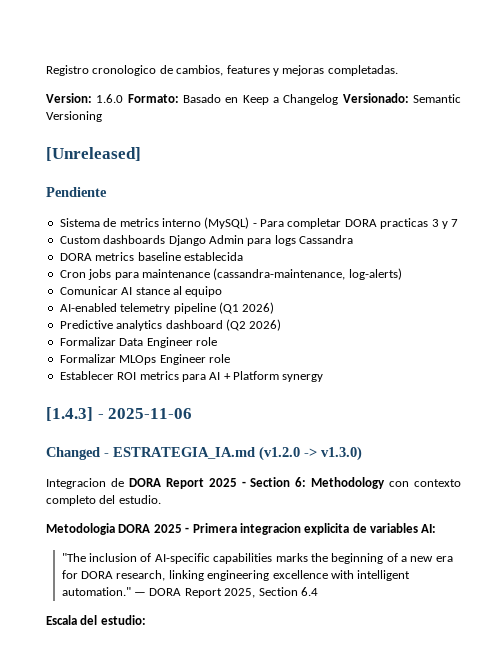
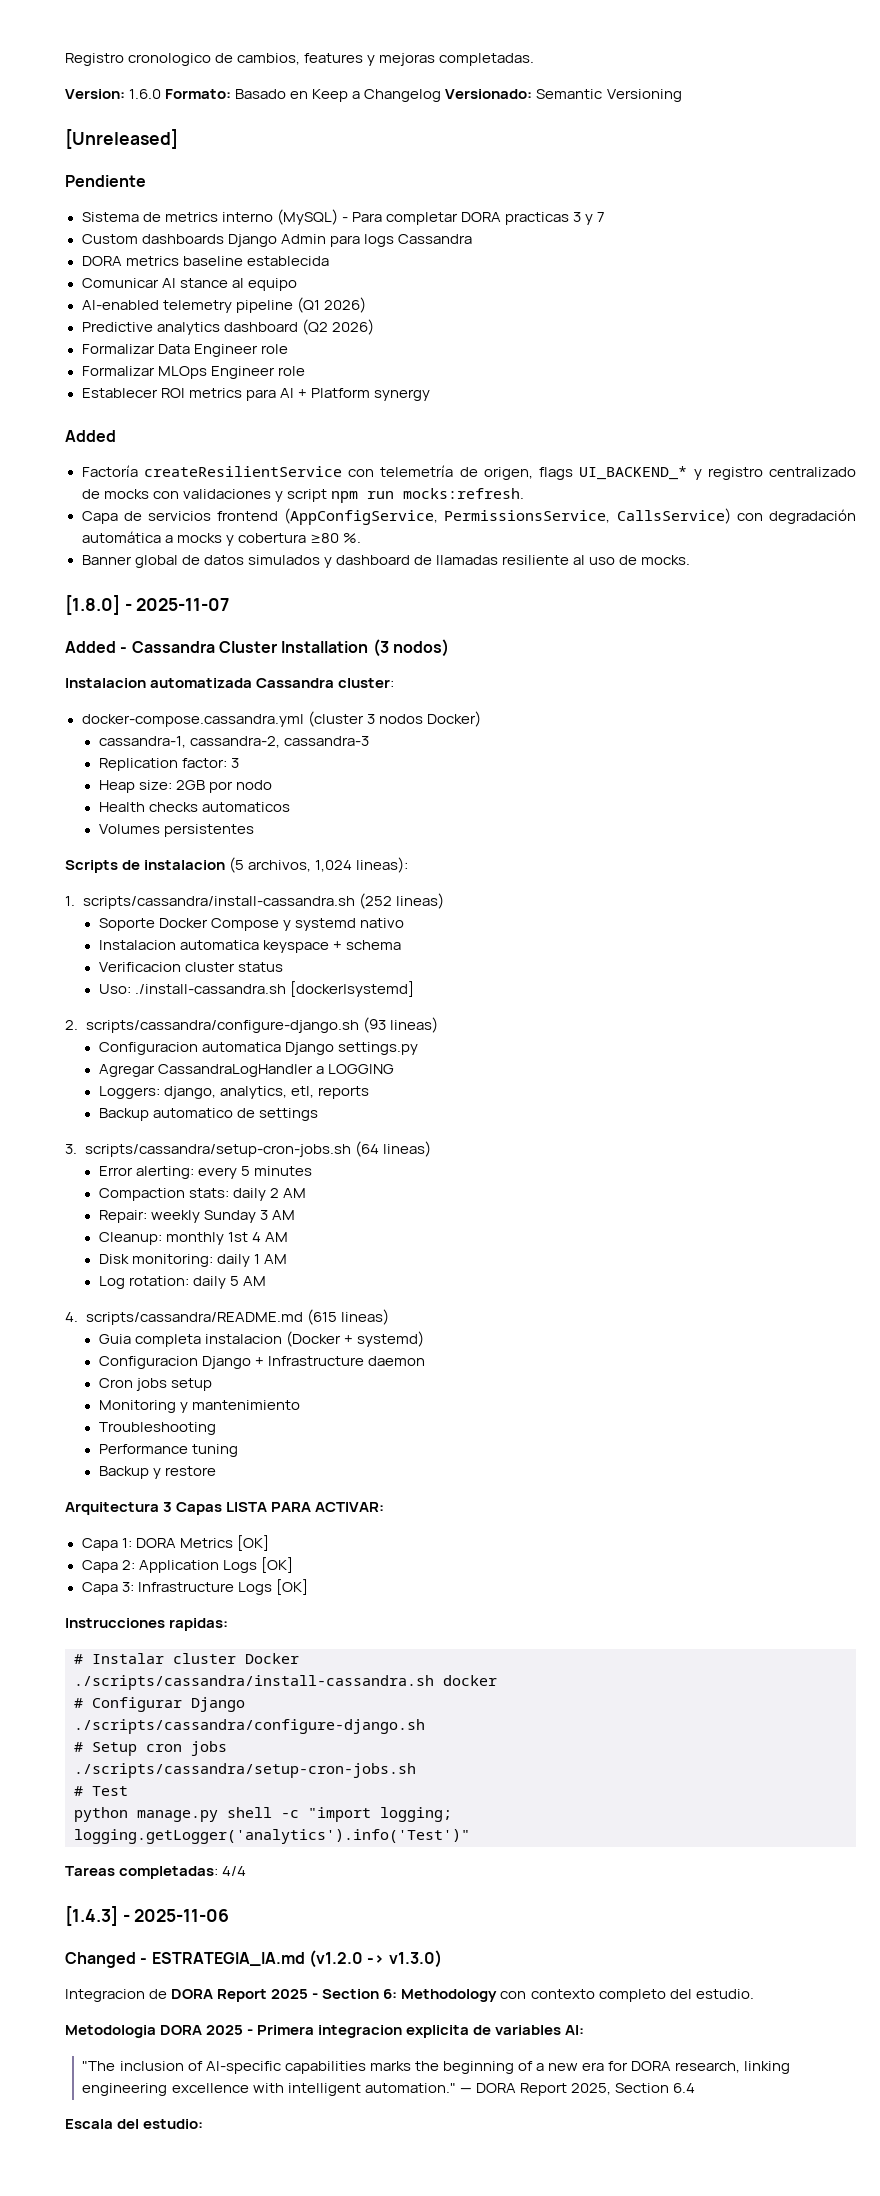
- Cron jobs para maintenance (cassandra-maintenance, log-alerts)
  Establecer ROI metrics para AI + Platform synergy
+ Added
+ Factoría createResilientService con telemetría de origen, flags UI_BACKEND_* y registro centralizado de mocks con validaciones y script npm run mocks:refresh.
+ Capa de servicios frontend (AppConfigService, PermissionsService, CallsService) con degradación automática a mocks y cobertura ≥80 %.
+ Banner global de datos simulados y dashboard de llamadas resiliente al uso de mocks.
+ [1.8.0] - 2025-11-07
+ Added - Cassandra Cluster Installation (3 nodos)
+ Instalacion automatizada Cassandra cluster:
+ docker-compose.cassandra.yml (cluster 3 nodos Docker)
+ cassandra-1, cassandra-2, cassandra-3
+ Replication factor: 3
+ Heap size: 2GB por nodo
+ Health checks automaticos
+ Volumes persistentes
+ Scripts de instalacion (5 archivos, 1,024 lineas):
+ 1. scripts/cassandra/install-cassandra.sh (252 lineas)
+ Soporte Docker Compose y systemd nativo
+ Instalacion automatica keyspace + schema
+ Verificacion cluster status
+ Uso: ./install-cassandra.sh [docker|systemd]
+ 2. scripts/cassandra/configure-django.sh (93 lineas)
+ Configuracion automatica Django settings.py
+ Agregar CassandraLogHandler a LOGGING
+ Loggers: django, analytics, etl, reports
+ Backup automatico de settings
+ 3. scripts/cassandra/setup-cron-jobs.sh (64 lineas)
+ Error alerting: every 5 minutes
+ Compaction stats: daily 2 AM
+ Repair: weekly Sunday 3 AM
+ Cleanup: monthly 1st 4 AM
+ Disk monitoring: daily 1 AM
+ Log rotation: daily 5 AM
+ 4. scripts/cassandra/README.md (615 lineas)
+ Guia completa instalacion (Docker + systemd)
+ Configuracion Django + Infrastructure daemon
+ Cron jobs setup
+ Monitoring y mantenimiento
+ Troubleshooting
+ Performance tuning
+ Backup y restore
+ Arquitectura 3 Capas LISTA PARA ACTIVAR:
+ Capa 1: DORA Metrics [OK]
+ Capa 2: Application Logs [OK]
+ Capa 3: Infrastructure Logs [OK]
+ Instrucciones rapidas:
+ # Instalar cluster Docker
+ ./scripts/cassandra/install-cassandra.sh docker
+ # Configurar Django
+ ./scripts/cassandra/configure-django.sh
+ # Setup cron jobs
+ ./scripts/cassandra/setup-cron-jobs.sh
+ # Test
+ python manage.py shell -c "import logging; logging.getLogger('analytics').info('Test')"
+ Tareas completadas: 4/4

